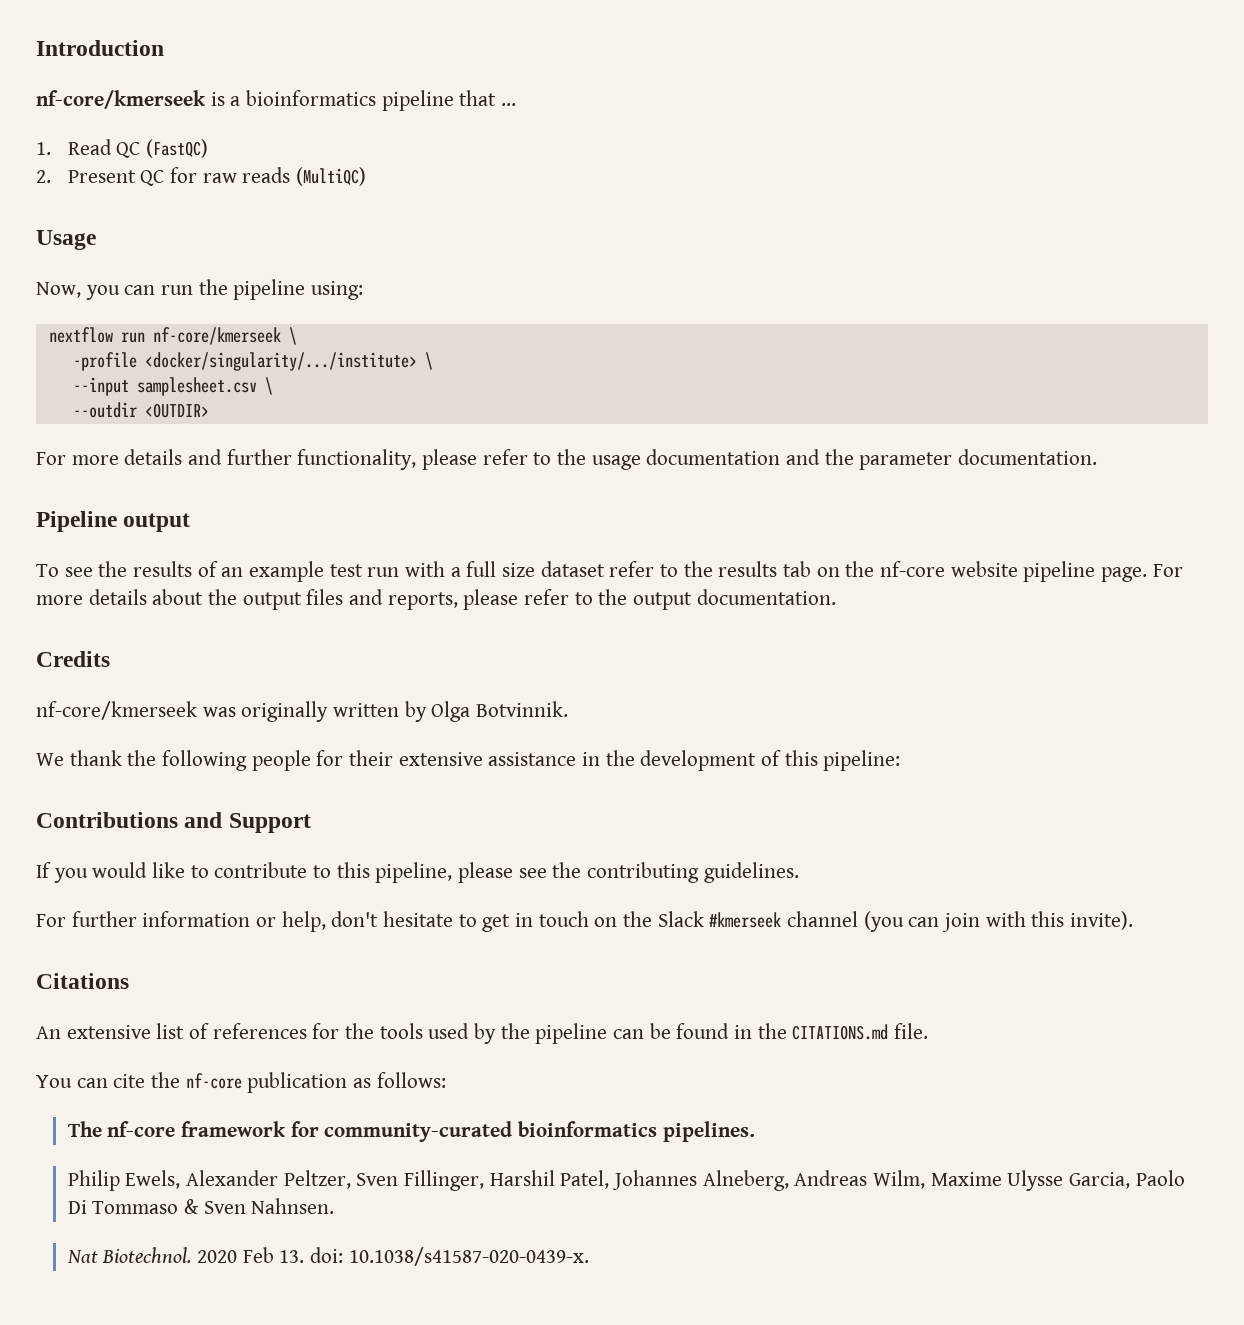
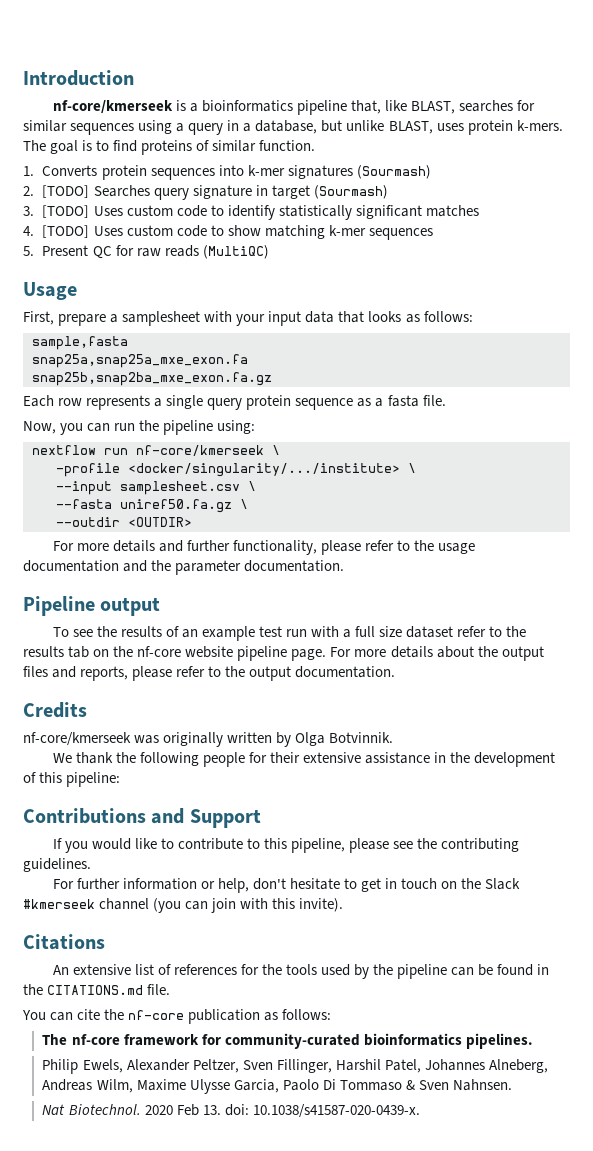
- nf-core/kmerseek is a bioinformatics pipeline that ...
- 1. Read QC (FastQC)
- 2. Present QC for raw reads (MultiQC)
+ nf-core/kmerseek is a bioinformatics pipeline that, like BLAST, searches for similar sequences using a query in a database, but unlike BLAST, uses protein k-mers. The goal is to find proteins of similar function.
+ 1. Converts protein sequences into k-mer signatures (Sourmash)
+ 2. [TODO] Searches query signature in target (Sourmash)
+ 3. [TODO] Uses custom code to identify statistically significant matches
+ 4. [TODO] Uses custom code to show matching k-mer sequences
+ 5. Present QC for raw reads (MultiQC)
+ First, prepare a samplesheet with your input data that looks as follows:
+ sample,fasta
+ snap25a,snap25a_mxe_exon.fa
+ snap25b,snap2ba_mxe_exon.fa.gz
+ Each row represents a single query protein sequence as a fasta file.
+ --fasta uniref50.fa.gz \

